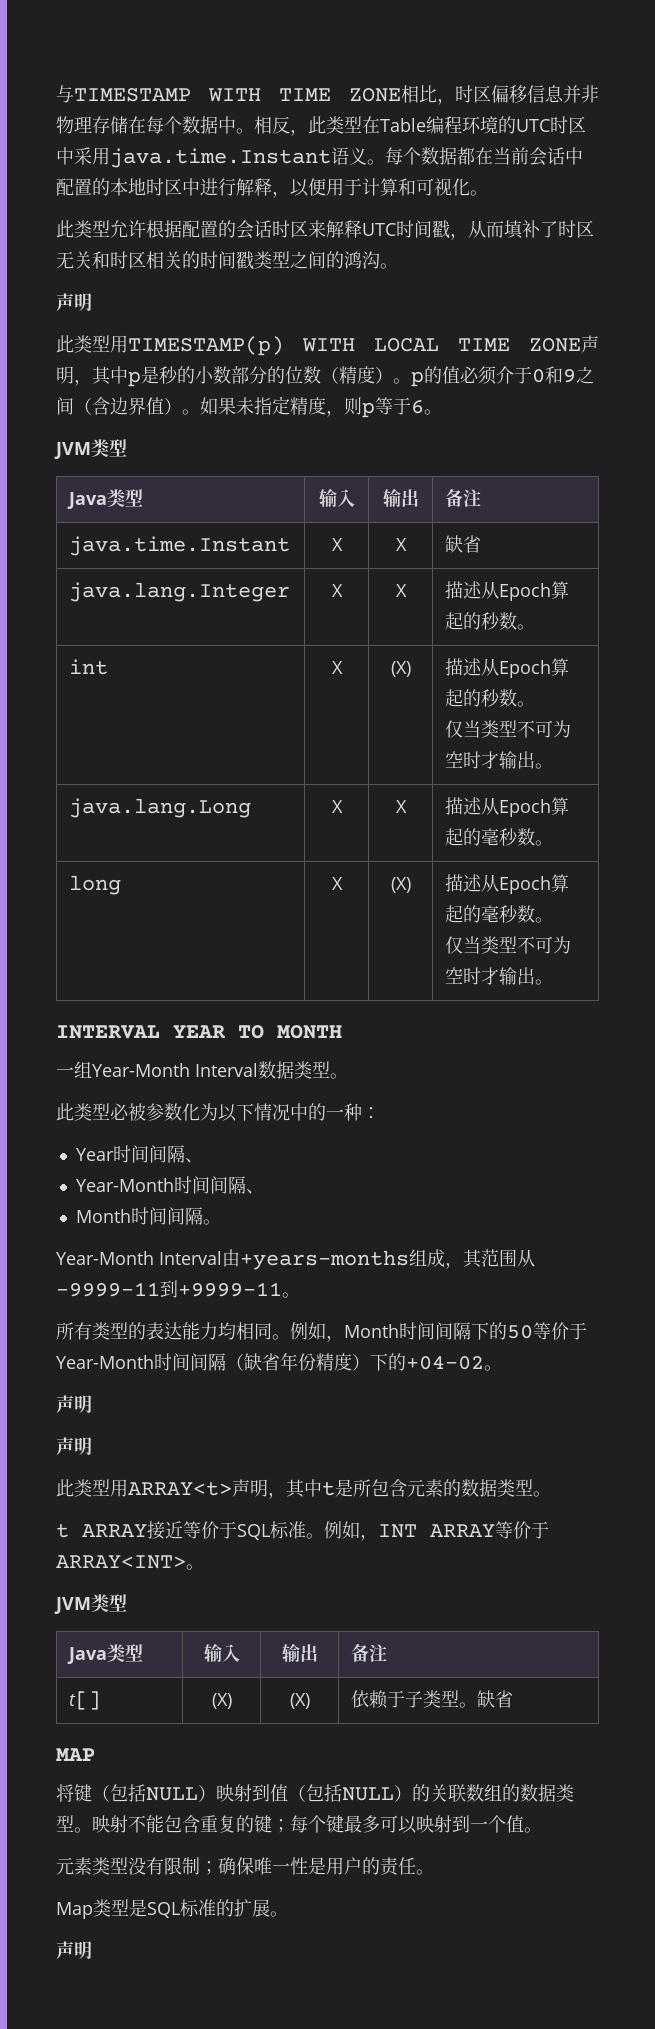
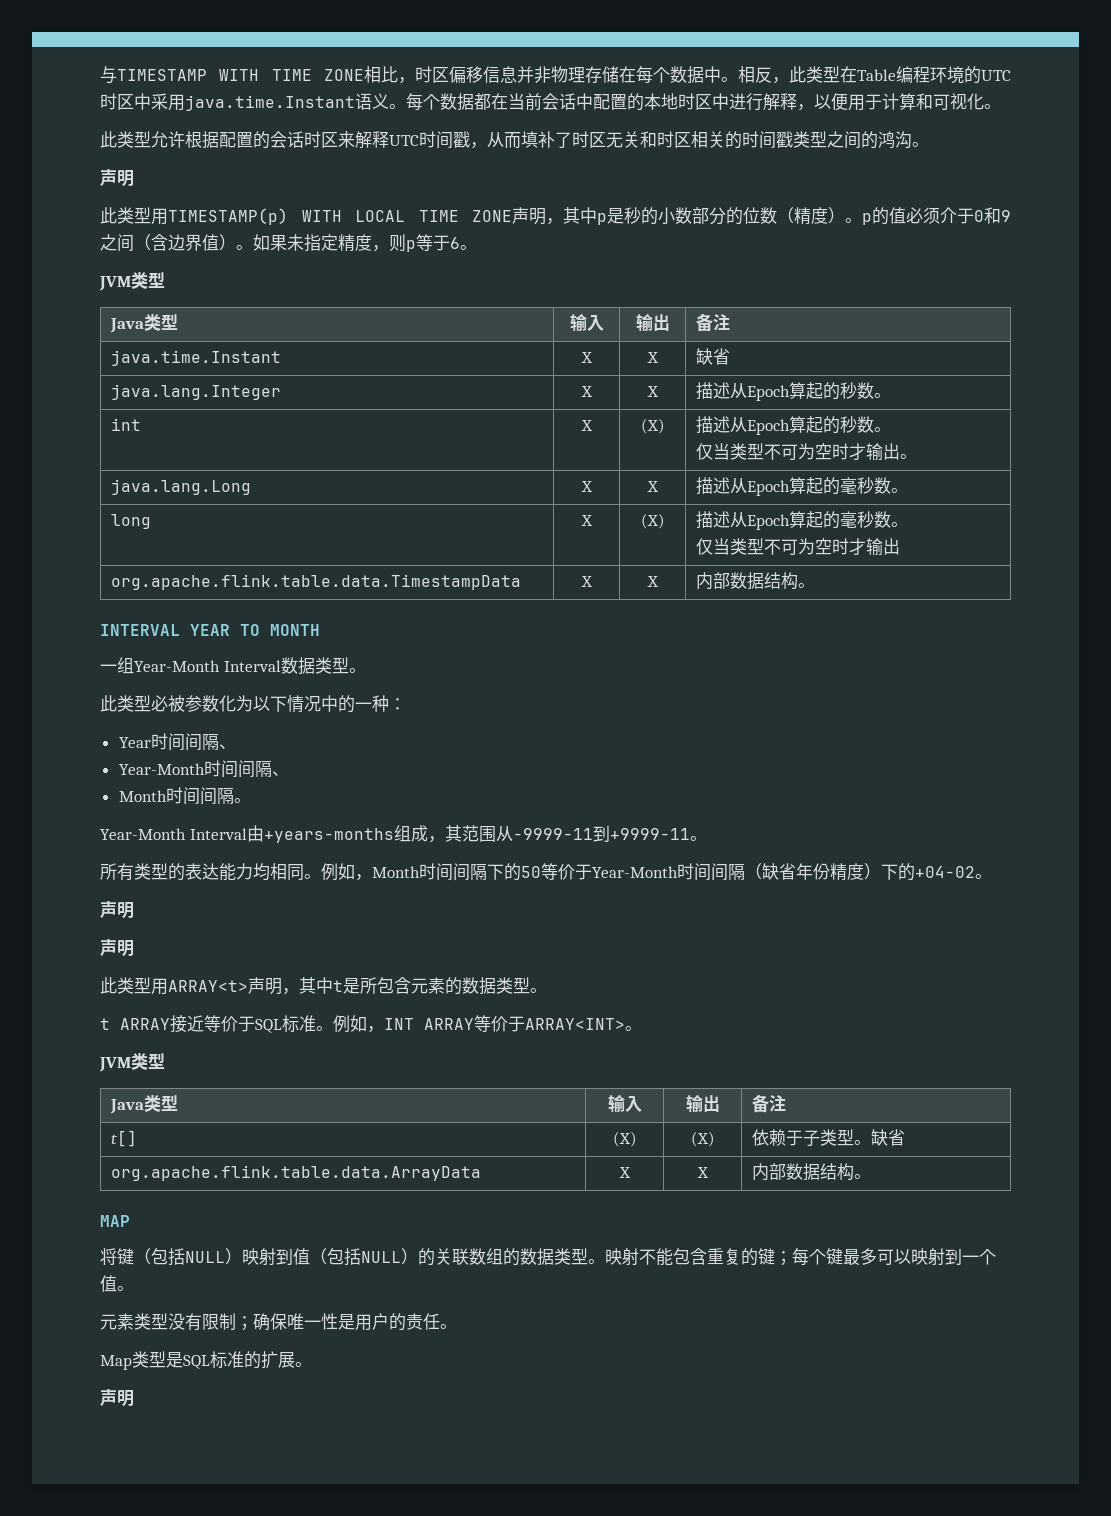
  long | X | (X) | 描述从Epoch算起的毫秒数。
- 仅当类型不可为空时才输出。
+ 仅当类型不可为空时才输出
+ org.apache.flink.table.data.TimestampData | X | X | 内部数据结构。
+ org.apache.flink.table.data.ArrayData | X | X | 内部数据结构。

